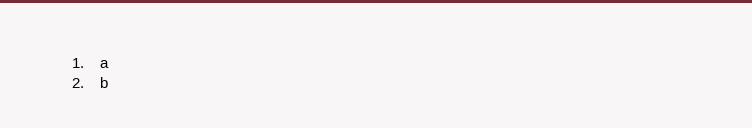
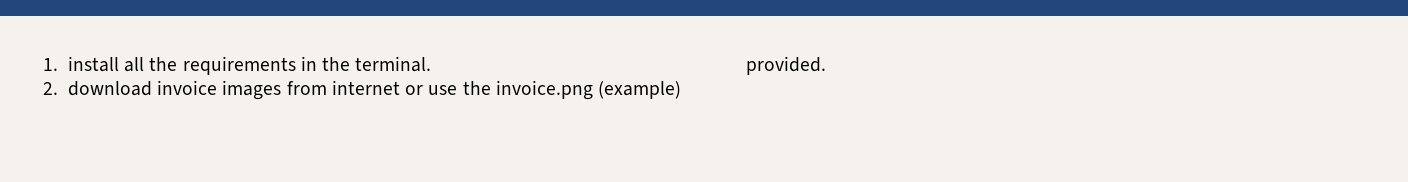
- 1. a
- 2. b
+ 1. install all the requirements in the terminal.
+ 2. download invoice images from internet or use the invoice.png (example) provided.

